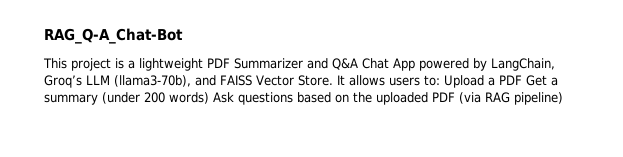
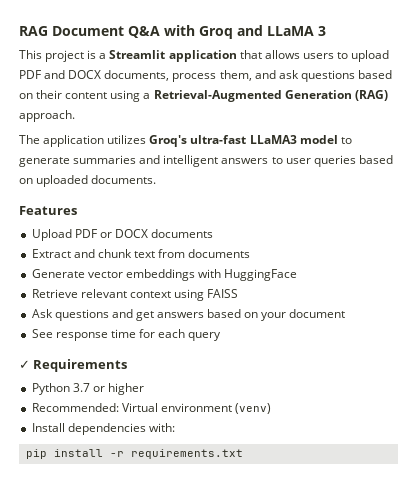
- RAG_Q-A_Chat-Bot
- This project is a lightweight PDF Summarizer and Q&A Chat App powered by LangChain, Groq’s LLM (llama3-70b), and FAISS Vector Store. It allows users to: Upload a PDF Get a summary (under 200 words) Ask questions based on the uploaded PDF (via RAG pipeline)
+ RAG Document Q&A with Groq and LLaMA 3
+ This project is a Streamlit application that allows users to upload PDF and DOCX documents, process them, and ask questions based on their content using a Retrieval-Augmented Generation (RAG) approach.
+ The application utilizes Groq's ultra-fast LLaMA3 model to generate summaries and intelligent answers to user queries based on uploaded documents.
+ Features
+ Upload PDF or DOCX documents
+ Extract and chunk text from documents
+ Generate vector embeddings with HuggingFace
+ Retrieve relevant context using FAISS
+ Ask questions and get answers based on your document
+ See response time for each query
+ ✓ Requirements
+ Python 3.7 or higher
+ Recommended: Virtual environment (venv)
+ Install dependencies with:
+ pip install -r requirements.txt

